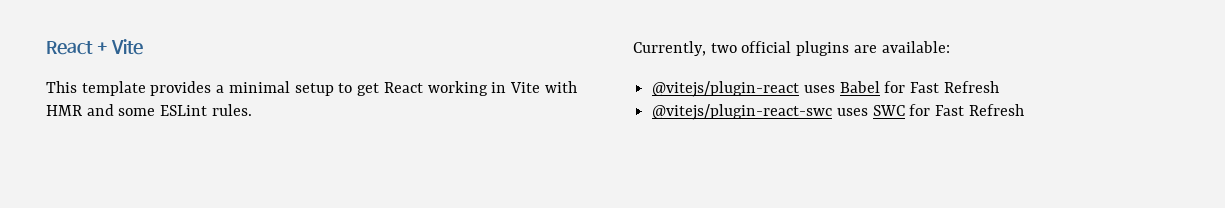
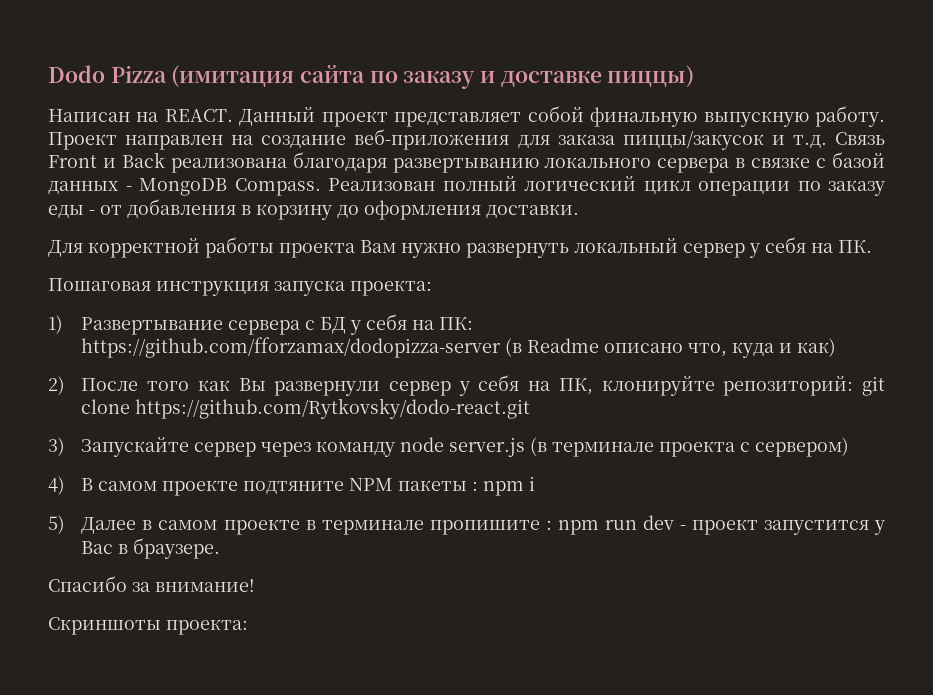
- React + Vite
- This template provides a minimal setup to get React working in Vite with HMR and some ESLint rules.
- Currently, two official plugins are available:
- @vitejs/plugin-react uses Babel for Fast Refresh
- @vitejs/plugin-react-swc uses SWC for Fast Refresh
+ Dodo Pizza (имитация сайта по заказу и доставке пиццы)
+ Написан на REACT. Данный проект представляет собой финальную выпускную работу. Проект направлен на создание веб-приложения для заказа пиццы/закусок и т.д. Связь Front и Back реализована благодаря развертыванию локального сервера в связке с базой данных - MongoDB Compass. Реализован полный логический цикл операции по заказу еды - от добавления в корзину до оформления доставки.
+ Для корректной работы проекта Вам нужно развернуть локальный сервер у себя на ПК.
+ Пошаговая инструкция запуска проекта:
+ 1) Развертывание сервера с БД у себя на ПК: https://github.com/fforzamax/dodopizza-server (в Readme описано что, куда и как)
+ 2) После того как Вы развернули сервер у себя на ПК, клонируйте репозиторий: git clone https://github.com/Rytkovsky/dodo-react.git
+ 3) Запускайте сервер через команду node server.js (в терминале проекта с сервером)
+ 4) В самом проекте подтяните NPM пакеты : npm i
+ 5) Далее в самом проекте в терминале пропишите : npm run dev - проект запустится у Вас в браузере.
+ Спасибо за внимание!
+ Скриншоты проекта:

